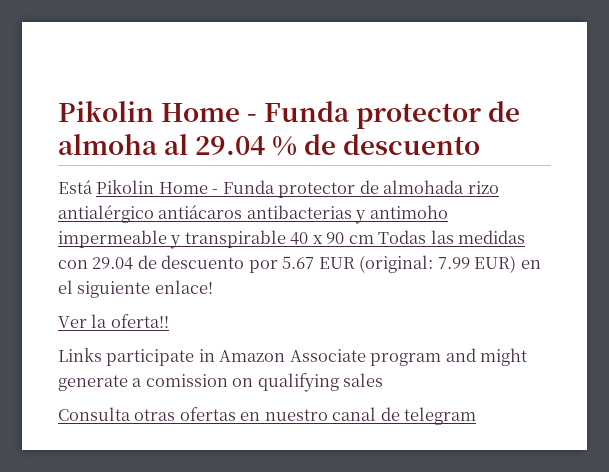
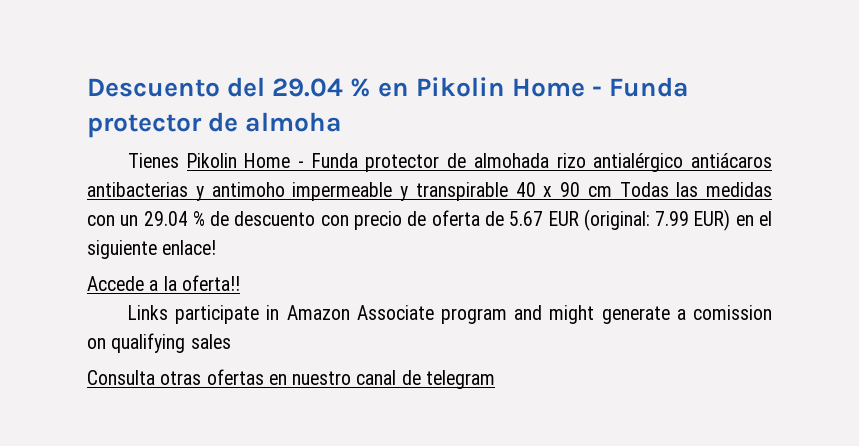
- Pikolin Home - Funda protector de almoha al 29.04 % de descuento
- Está Pikolin Home - Funda protector de almohada rizo antialérgico antiácaros antibacterias y antimoho impermeable y transpirable 40 x 90 cm Todas las medidas con 29.04 de descuento por 5.67 EUR (original: 7.99 EUR) en el siguiente enlace!
+ Descuento del 29.04 % en Pikolin Home - Funda protector de almoha
+ Tienes Pikolin Home - Funda protector de almohada rizo antialérgico antiácaros antibacterias y antimoho impermeable y transpirable 40 x 90 cm Todas las medidas con un 29.04 % de descuento con precio de oferta de 5.67 EUR (original: 7.99 EUR) en el siguiente enlace!
- Ver la oferta!!
+ Accede a la oferta!!

